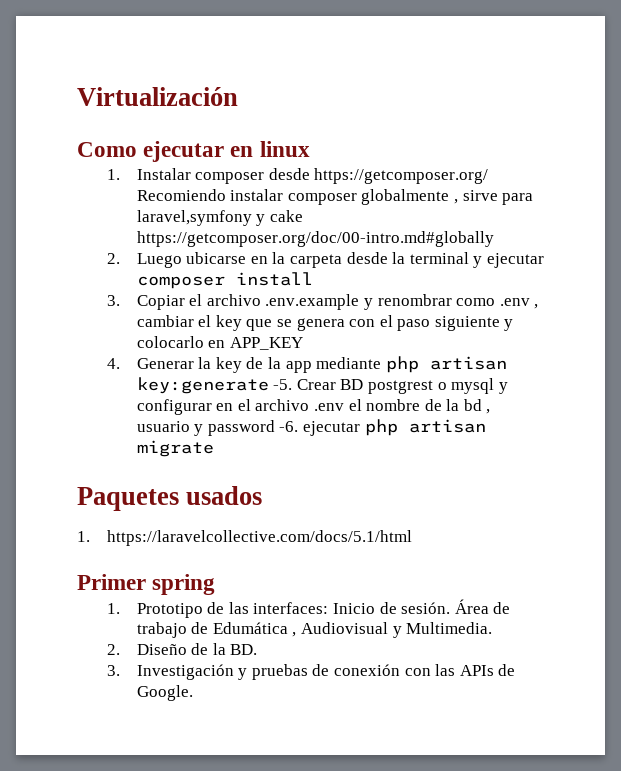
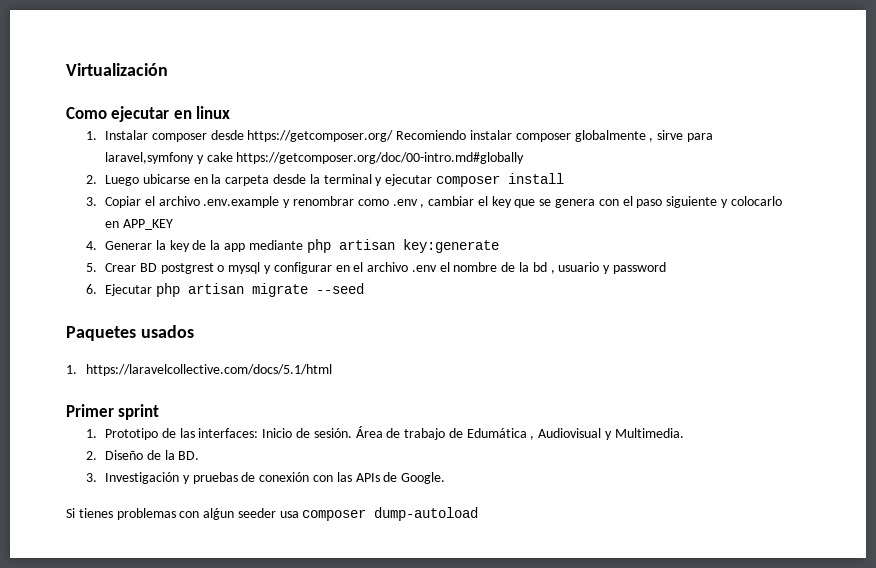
- 4. Generar la key de la app mediante php artisan key:generate -5. Crear BD postgrest o mysql y configurar en el archivo .env el nombre de la bd , usuario y password -6. ejecutar php artisan migrate
+ 4. Generar la key de la app mediante php artisan key:generate
+ 5. Crear BD postgrest o mysql y configurar en el archivo .env el nombre de la bd , usuario y password
+ 6. Ejecutar php artisan migrate --seed
- Primer spring
+ Primer sprint
+ Si tienes problemas con alǵun seeder usa composer dump-autoload

